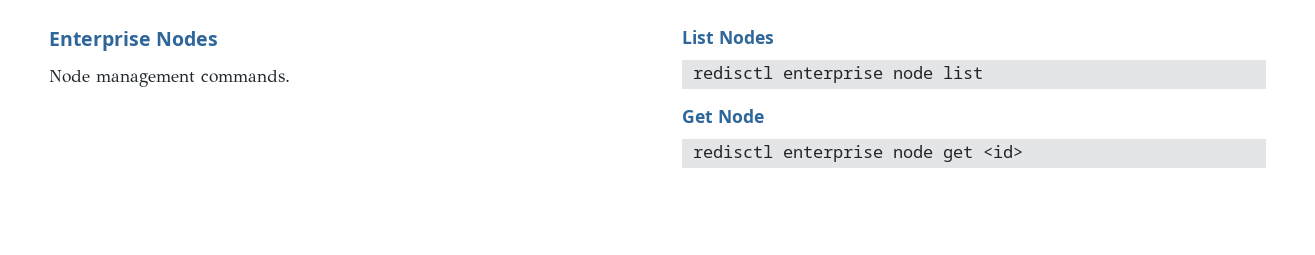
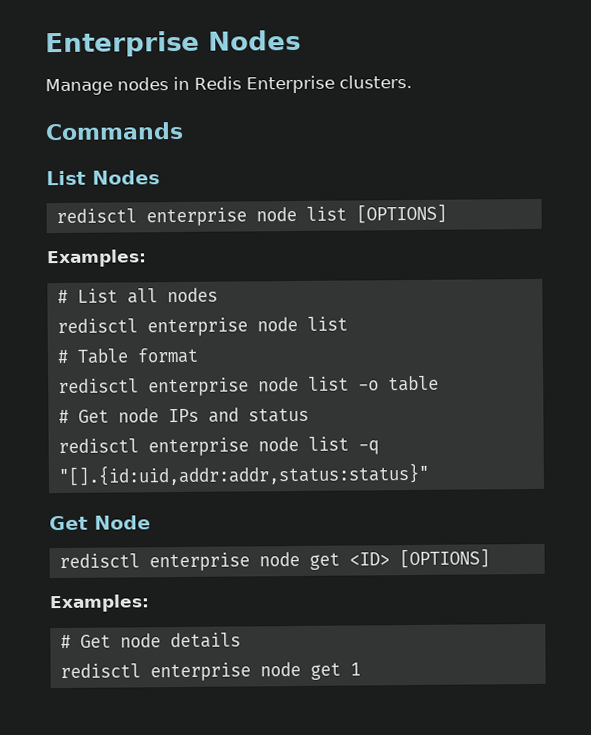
- Node management commands.
+ Manage nodes in Redis Enterprise clusters.
+ Commands
+ redisctl enterprise node list [OPTIONS]
+ Examples:
+ # List all nodes
  redisctl enterprise node list
+ # Table format
+ redisctl enterprise node list -o table
+ # Get node IPs and status
+ redisctl enterprise node list -q "[].{id:uid,addr:addr,status:status}"
- redisctl enterprise node get <id>
+ redisctl enterprise node get <ID> [OPTIONS]
+ Examples:
+ # Get node details
+ redisctl enterprise node get 1

